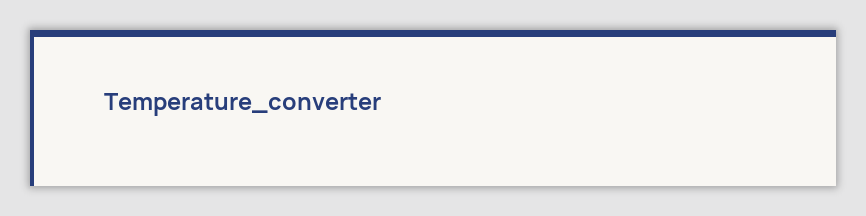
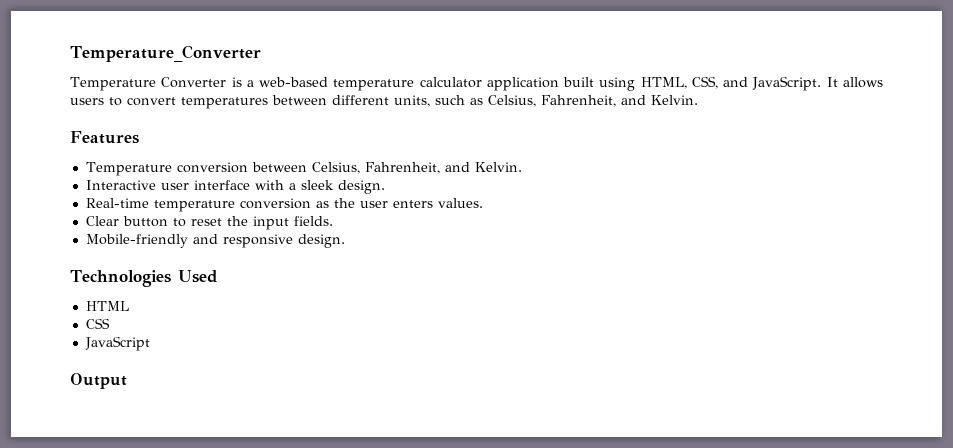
- Temperature_converter
+ Temperature_Converter
+ Temperature Converter is a web-based temperature calculator application built using HTML, CSS, and JavaScript. It allows users to convert temperatures between different units, such as Celsius, Fahrenheit, and Kelvin.
+ Features
+ Temperature conversion between Celsius, Fahrenheit, and Kelvin.
+ Interactive user interface with a sleek design.
+ Real-time temperature conversion as the user enters values.
+ Clear button to reset the input fields.
+ Mobile-friendly and responsive design.
+ Technologies Used
+ HTML
+ CSS
+ JavaScript
+ Output

